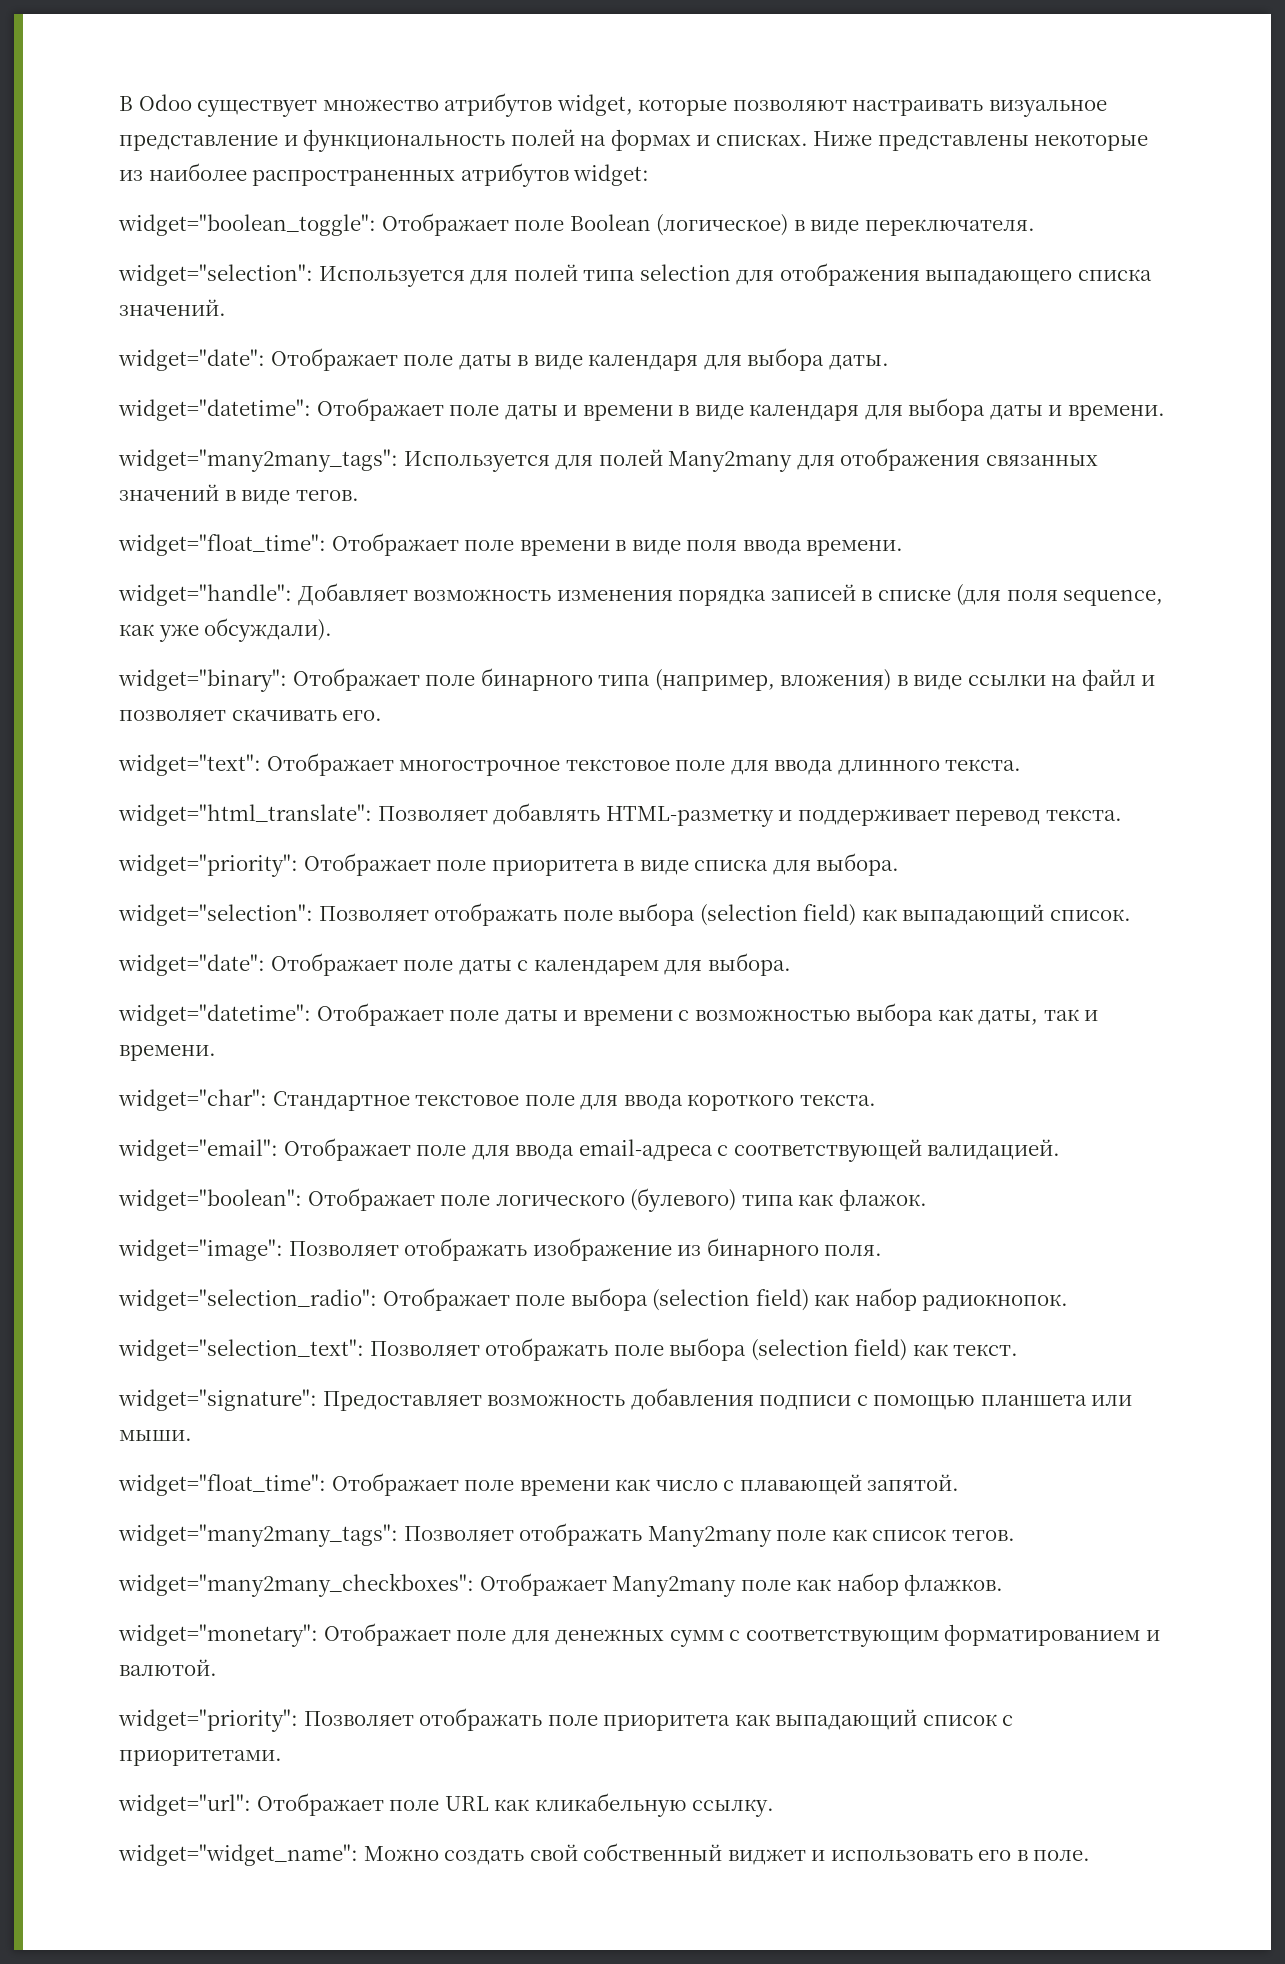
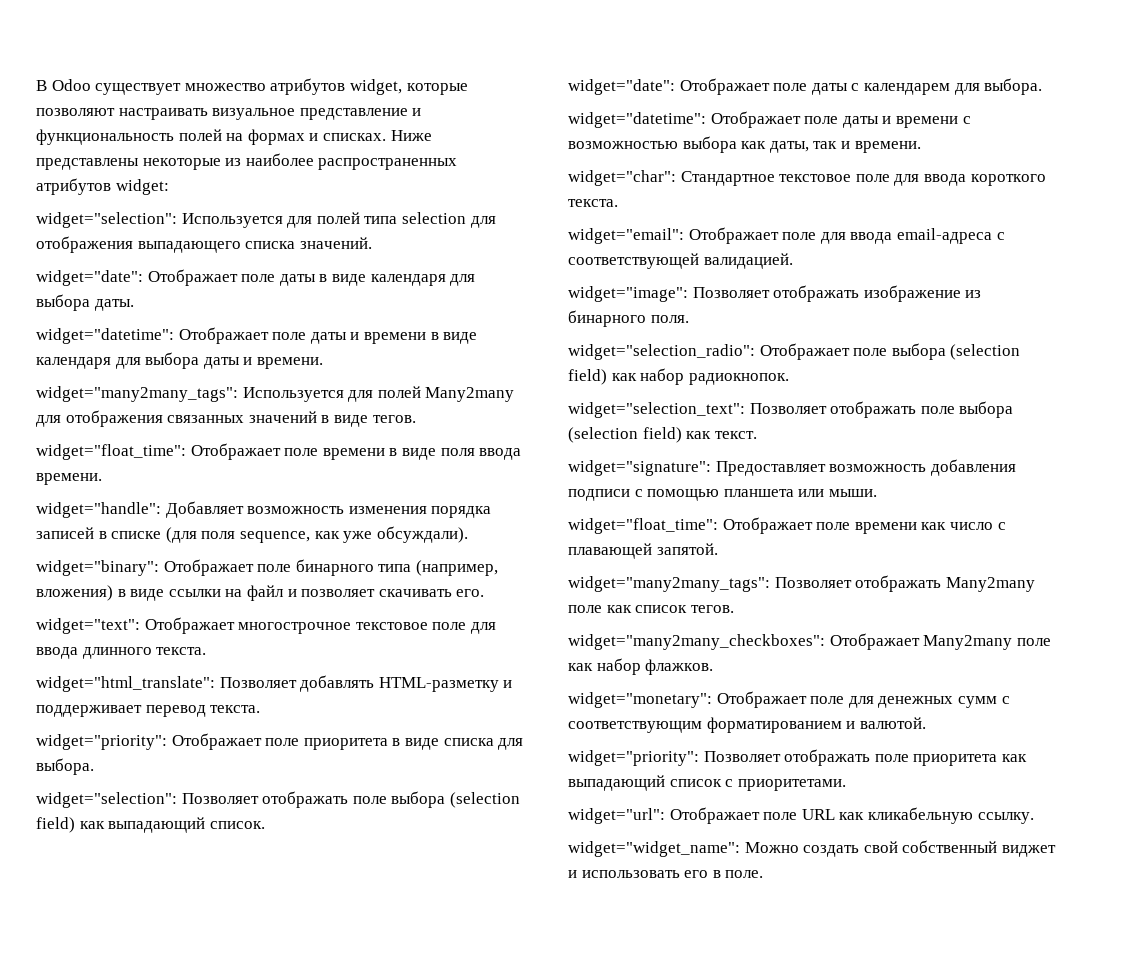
- widget="boolean_toggle": Отображает поле Boolean (логическое) в виде переключателя.
- widget="boolean": Отображает поле логического (булевого) типа как флажок.

